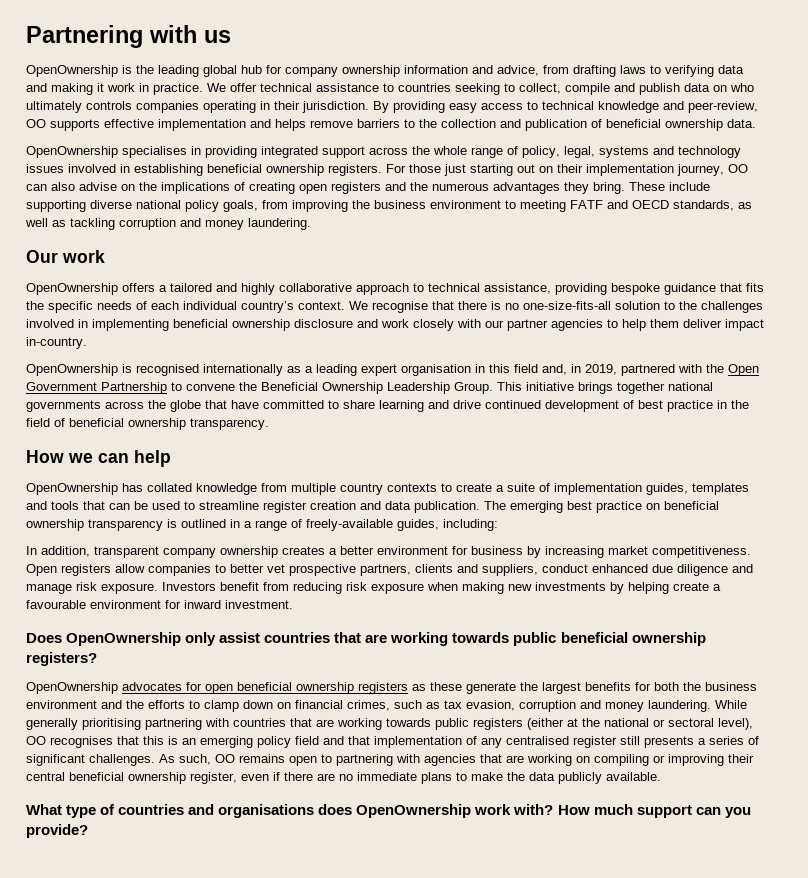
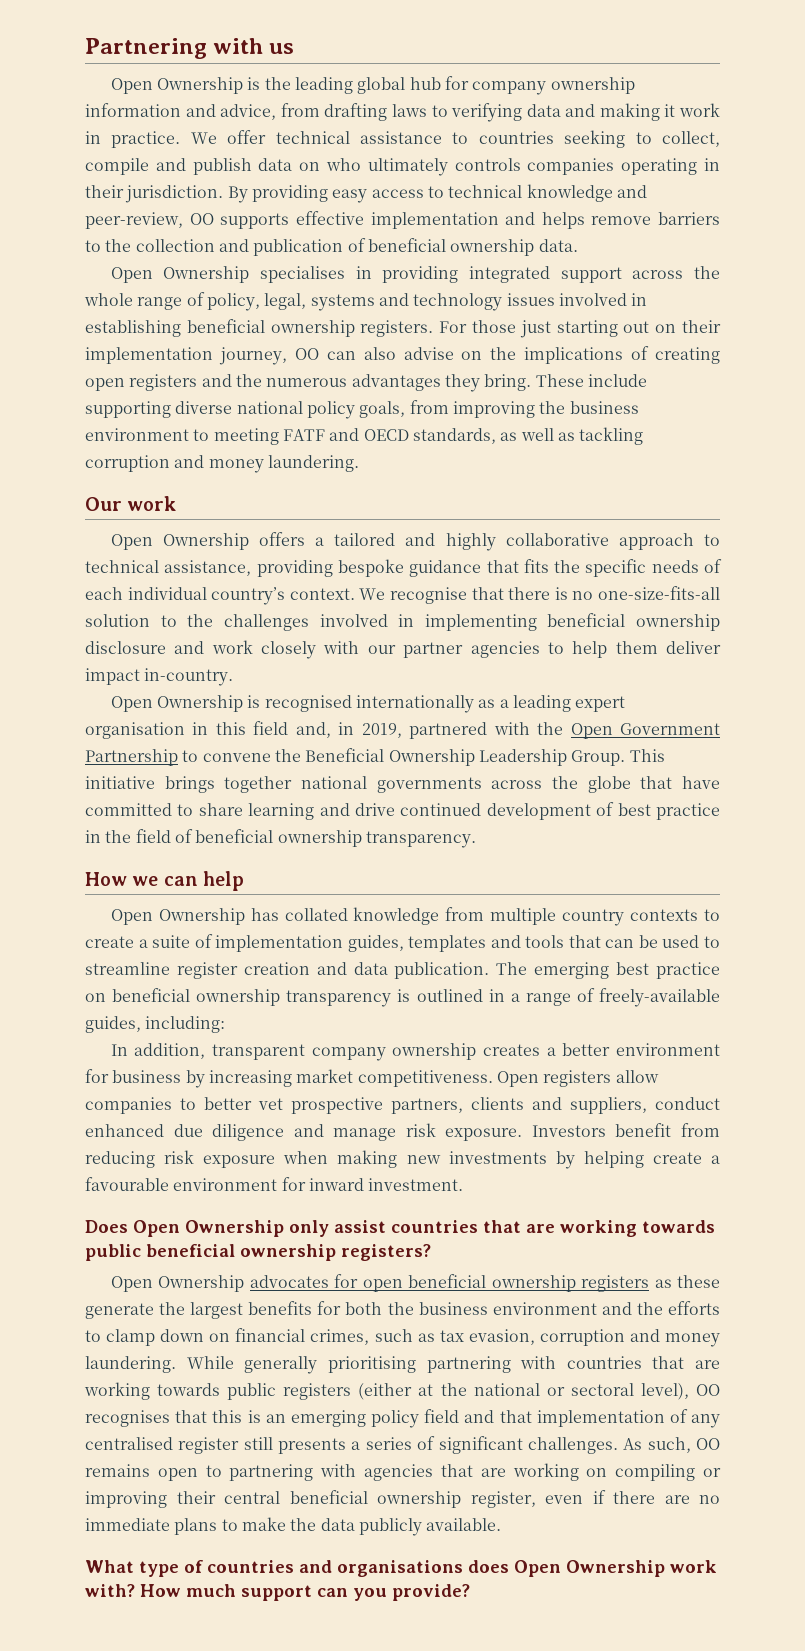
- OpenOwnership is the leading global hub for company ownership information and advice, from drafting laws to verifying data and making it work in practice.
+ Open Ownership is the leading global hub for company ownership information and advice, from drafting laws to verifying data and making it work in practice.
- OpenOwnership specialises in providing integrated support across the whole range of policy, legal, systems and technology issues involved in establishing beneficial ownership registers.
+ Open Ownership specialises in providing integrated support across the whole range of policy, legal, systems and technology issues involved in establishing beneficial ownership registers.
- OpenOwnership offers a tailored and highly collaborative approach to technical assistance, providing bespoke guidance that fits the specific needs of each individual country’s context.
+ Open Ownership offers a tailored and highly collaborative approach to technical assistance, providing bespoke guidance that fits the specific needs of each individual country’s context.
- OpenOwnership is recognised internationally as a leading expert organisation in this field and, in 2019, partnered with the Open Government Partnership to convene the Beneficial Ownership Leadership Group.
+ Open Ownership is recognised internationally as a leading expert organisation in this field and, in 2019, partnered with the Open Government Partnership to convene the Beneficial Ownership Leadership Group.
- OpenOwnership has collated knowledge from multiple country contexts to create a suite of implementation guides, templates and tools that can be used to streamline register creation and data publication.
+ Open Ownership has collated knowledge from multiple country contexts to create a suite of implementation guides, templates and tools that can be used to streamline register creation and data publication.
- Does OpenOwnership only assist countries that are working towards public beneficial ownership registers?
+ Does Open Ownership only assist countries that are working towards public beneficial ownership registers?
- OpenOwnership advocates for open beneficial ownership registers as these generate the largest benefits for both the business environment and the efforts to clamp down on financial crimes, such as tax evasion, corruption and money laundering.
+ Open Ownership advocates for open beneficial ownership registers as these generate the largest benefits for both the business environment and the efforts to clamp down on financial crimes, such as tax evasion, corruption and money laundering.
- What type of countries and organisations does OpenOwnership work with?
+ What type of countries and organisations does Open Ownership work with?

